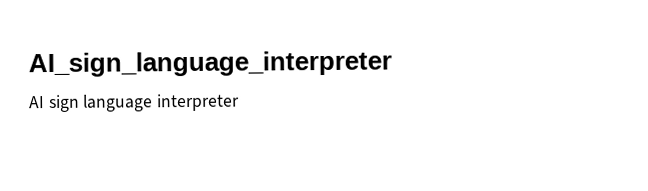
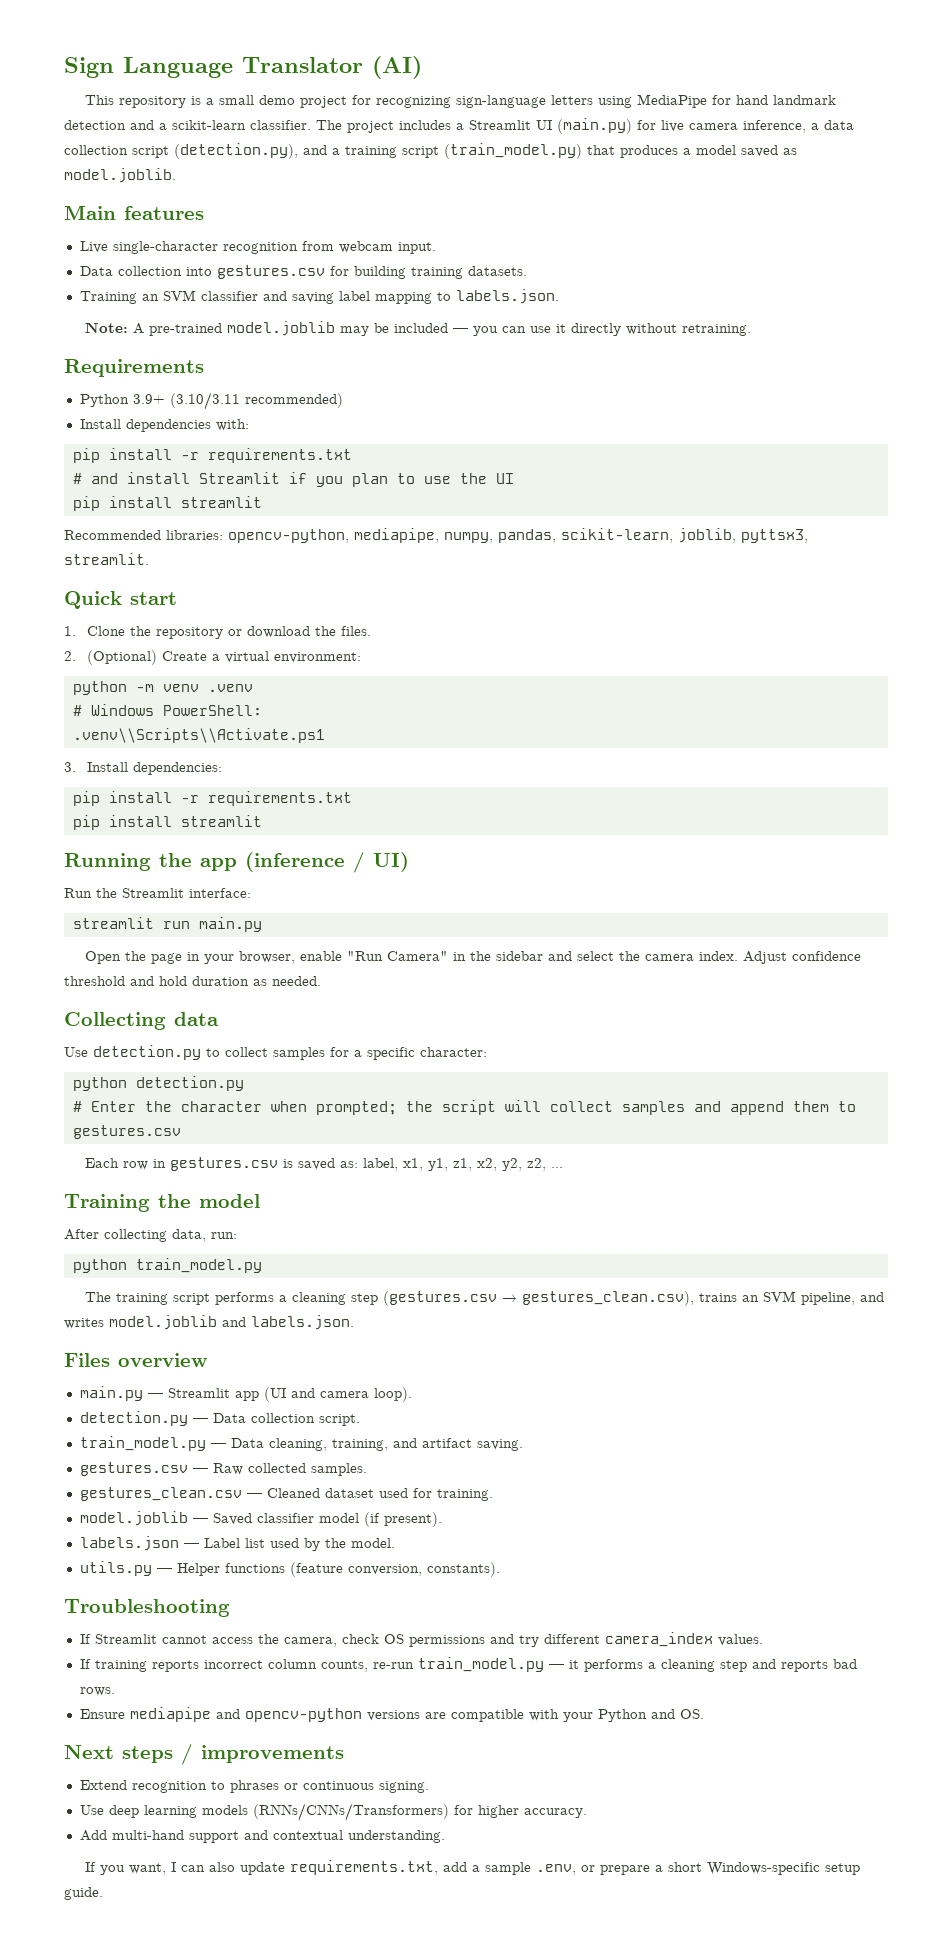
- AI_sign_language_interpreter
- AI sign language interpreter
+ Sign Language Translator (AI)
+ This repository is a small demo project for recognizing sign-language letters using MediaPipe for hand landmark detection and a scikit-learn classifier. The project includes a Streamlit UI (main.py) for live camera inference, a data collection script (detection.py), and a training script (train_model.py) that produces a model saved as model.joblib.
+ Main features
+ Live single-character recognition from webcam input.
+ Data collection into gestures.csv for building training datasets.
+ Training an SVM classifier and saving label mapping to labels.json.
+ Note: A pre-trained model.joblib may be included — you can use it directly without retraining.
+ Requirements
+ Python 3.9+ (3.10/3.11 recommended)
+ Install dependencies with:
+ pip install -r requirements.txt
+ # and install Streamlit if you plan to use the UI
+ pip install streamlit
+ Recommended libraries: opencv-python, mediapipe, numpy, pandas, scikit-learn, joblib, pyttsx3, streamlit.
+ Quick start
+ 1. Clone the repository or download the files.
+ 2. (Optional) Create a virtual environment:
+ python -m venv .venv
+ # Windows PowerShell:
+ .venv\\Scripts\\Activate.ps1
+ 3. Install dependencies:
+ pip install -r requirements.txt
+ pip install streamlit
+ Running the app (inference / UI)
+ Run the Streamlit interface:
+ streamlit run main.py
+ Open the page in your browser, enable "Run Camera" in the sidebar and select the camera index. Adjust confidence threshold and hold duration as needed.
+ Collecting data
+ Use detection.py to collect samples for a specific character:
+ python detection.py
+ # Enter the character when prompted; the script will collect samples and append them to gestures.csv
+ Each row in gestures.csv is saved as: label, x1, y1, z1, x2, y2, z2, ...
+ Training the model
+ After collecting data, run:
+ python train_model.py
+ The training script performs a cleaning step (gestures.csv → gestures_clean.csv), trains an SVM pipeline, and writes model.joblib and labels.json.
+ Files overview
+ main.py — Streamlit app (UI and camera loop).
+ detection.py — Data collection script.
+ train_model.py — Data cleaning, training, and artifact saving.
+ gestures.csv — Raw collected samples.
+ gestures_clean.csv — Cleaned dataset used for training.
+ model.joblib — Saved classifier model (if present).
+ labels.json — Label list used by the model.
+ utils.py — Helper functions (feature conversion, constants).
+ Troubleshooting
+ If Streamlit cannot access the camera, check OS permissions and try different camera_index values.
+ If training reports incorrect column counts, re-run train_model.py — it performs a cleaning step and reports bad rows.
+ Ensure mediapipe and opencv-python versions are compatible with your Python and OS.
+ Next steps / improvements
+ Extend recognition to phrases or continuous signing.
+ Use deep learning models (RNNs/CNNs/Transformers) for higher accuracy.
+ Add multi-hand support and contextual understanding.
+ If you want, I can also update requirements.txt, add a sample .env, or prepare a short Windows-specific setup guide.

